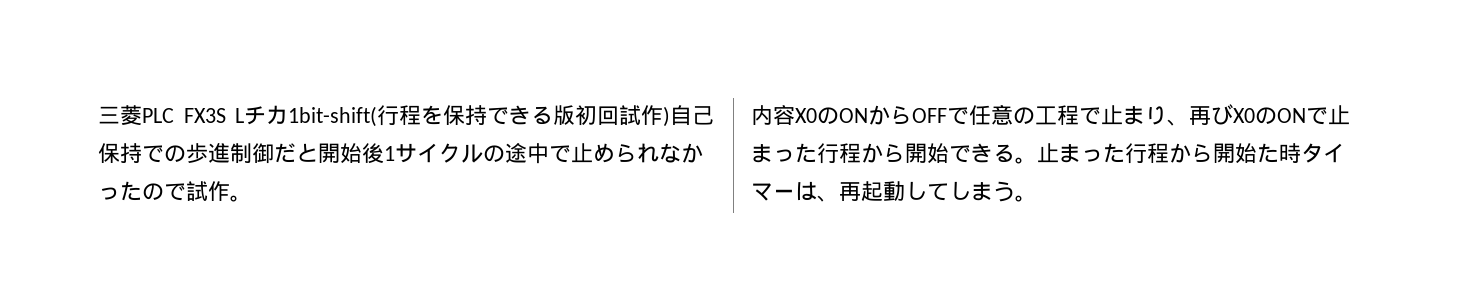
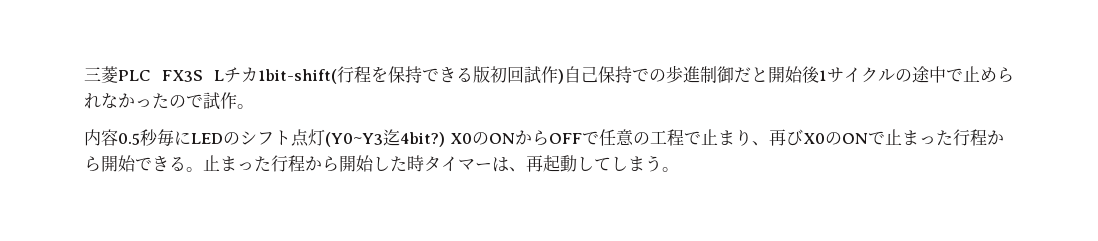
- 内容X0のONからOFFで任意の工程で止まり、再びX0のONで止まった行程から開始できる。
+ 内容0.5秒毎にLEDのシフト点灯(Y0~Y3迄4bit?) X0のONからOFFで任意の工程で止まり、再びX0のONで止まった行程から開始できる。
- 止まった行程から開始た時タイマーは、再起動してしまう。
+ 止まった行程から開始した時タイマーは、再起動してしまう。

